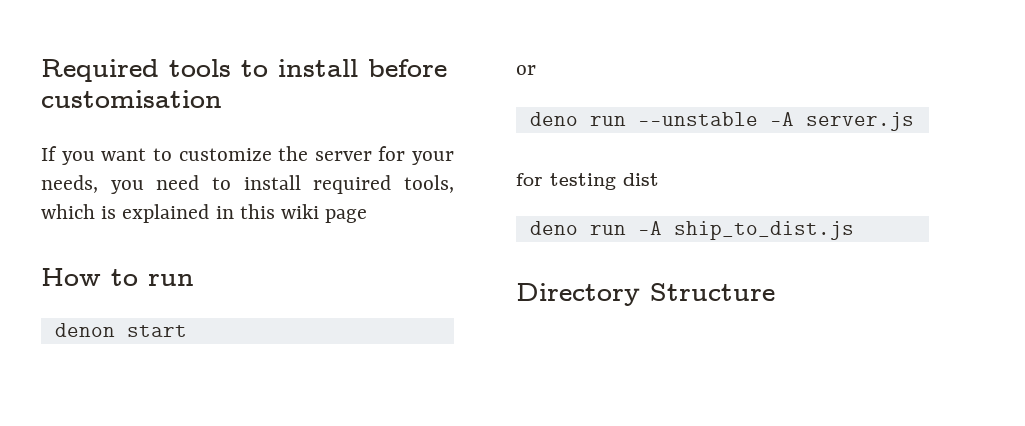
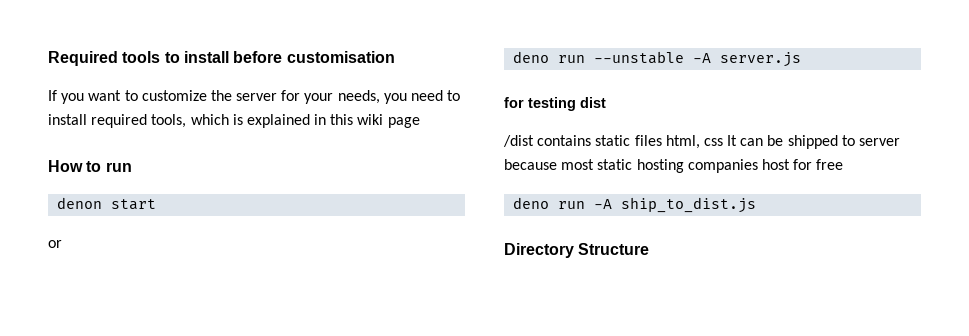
+ /dist contains static files html, css It can be shipped to server because most static hosting companies host for free

